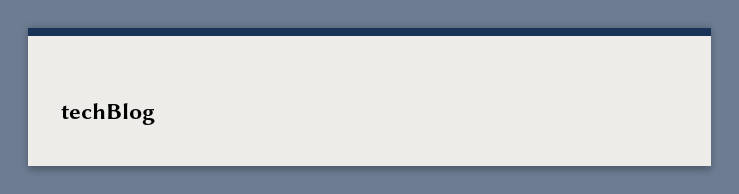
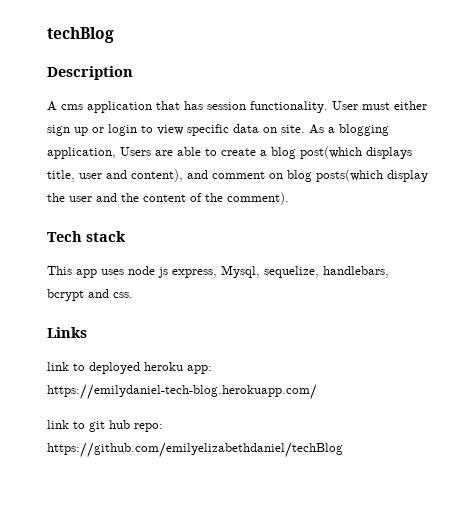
+ Description
+ A cms application that has session functionality. User must either sign up or login to view specific data on site. As a blogging application, Users are able to create a blog post(which displays title, user and content), and comment on blog posts(which display the user and the content of the comment).
+ Tech stack
+ This app uses node js express, Mysql, sequelize, handlebars, bcrypt and css.
+ Links
+ link to deployed heroku app: https://emilydaniel-tech-blog.herokuapp.com/
+ link to git hub repo: https://github.com/emilyelizabethdaniel/techBlog

